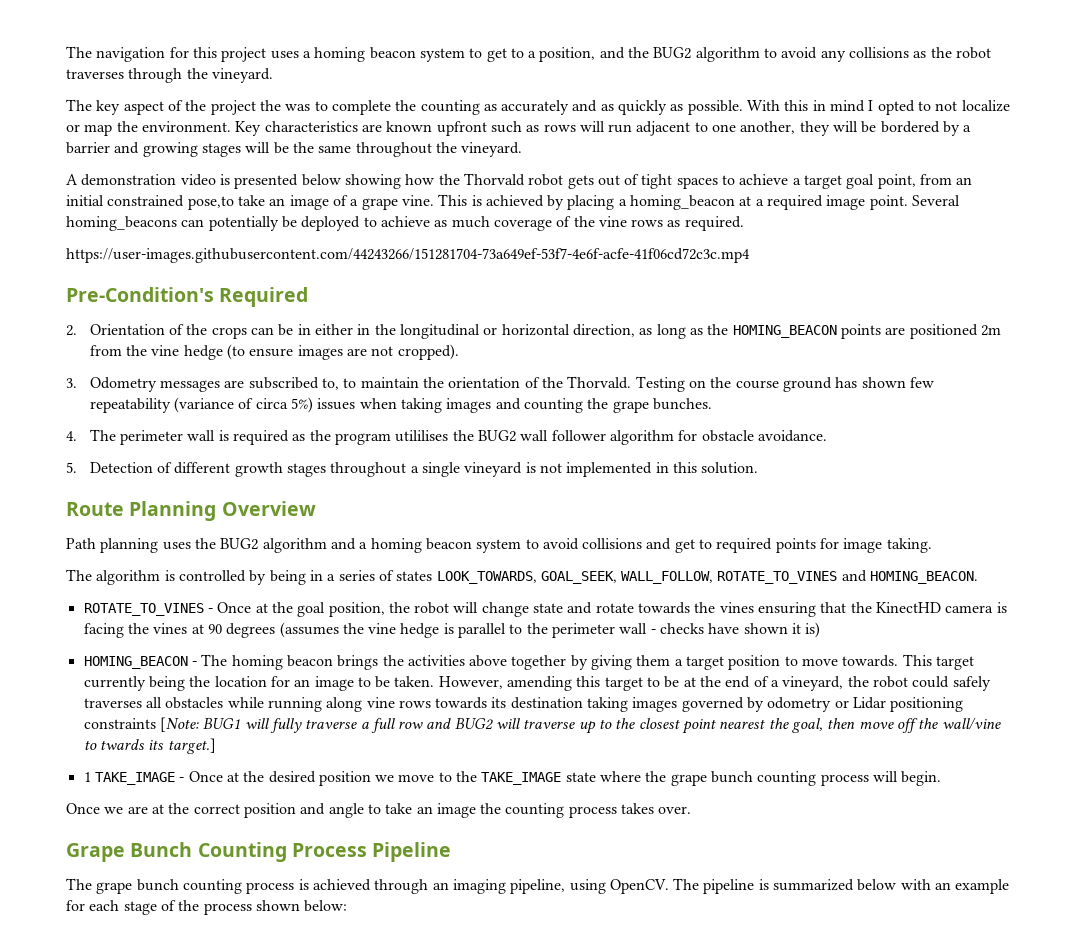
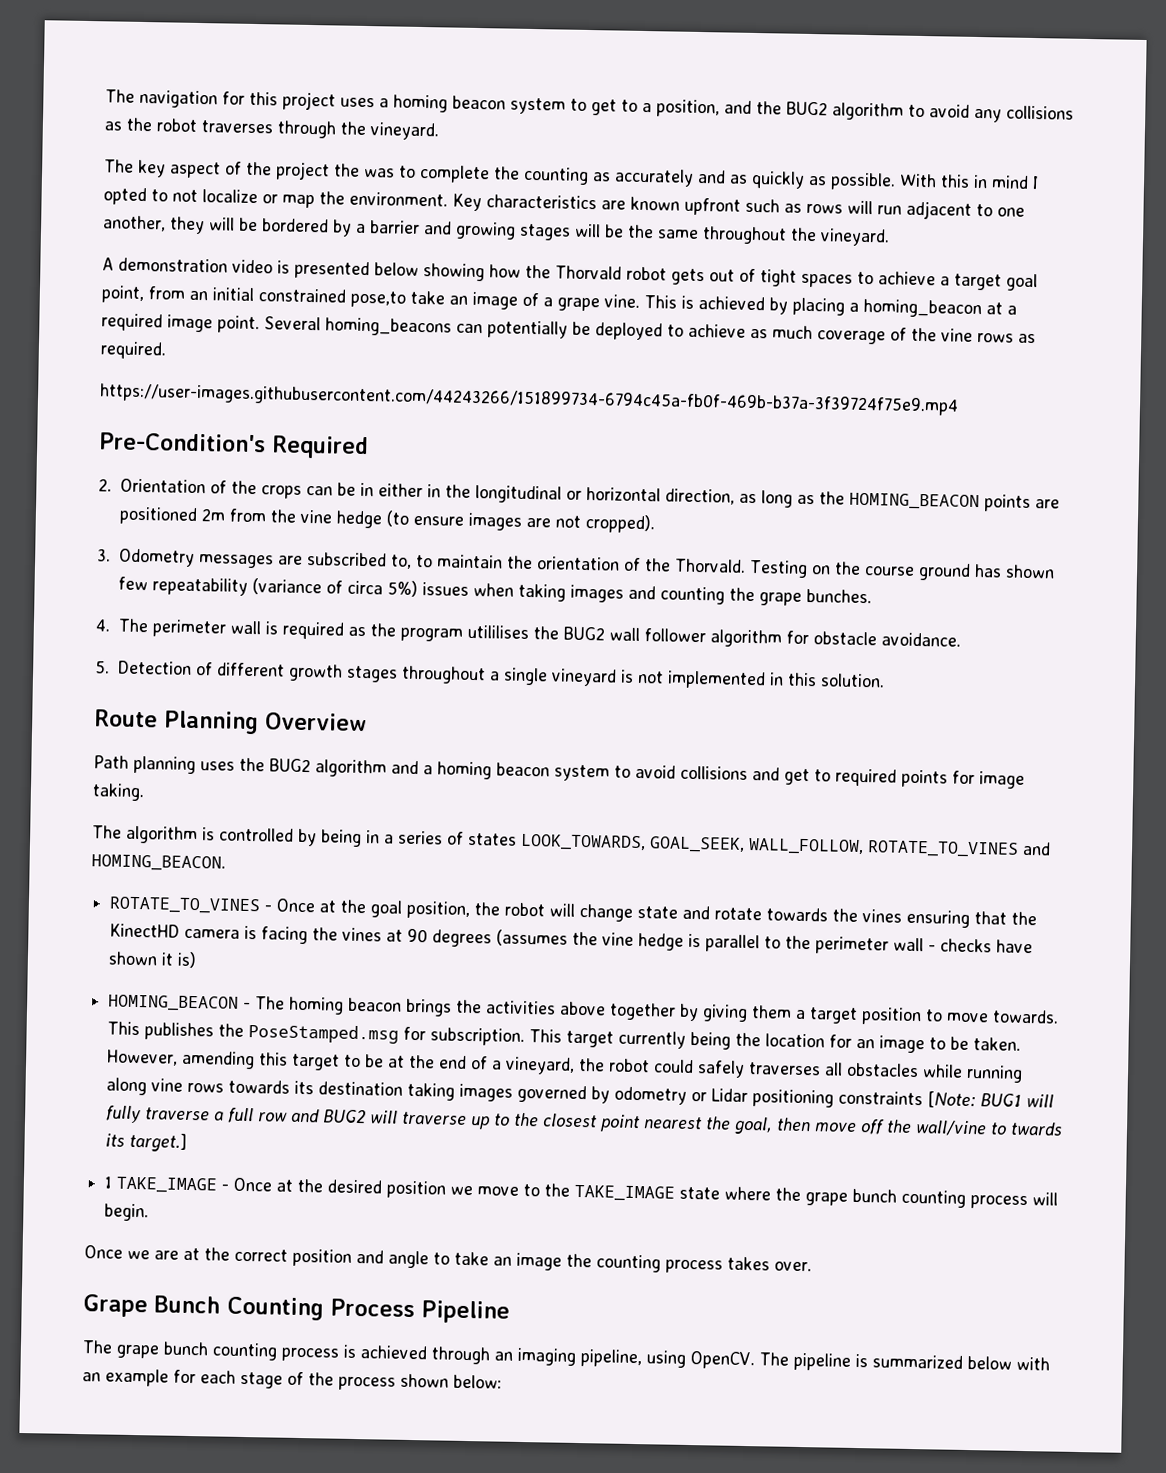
- https://user-images.githubusercontent.com/44243266/151281704-73a649ef-53f7-4e6f-acfe-41f06cd72c3c.mp4
+ https://user-images.githubusercontent.com/44243266/151899734-6794c45a-fb0f-469b-b37a-3f39724f75e9.mp4
- This target currently being the location for an image to be taken.
+ This publishes the PoseStamped.msg for subscription. This target currently being the location for an image to be taken.

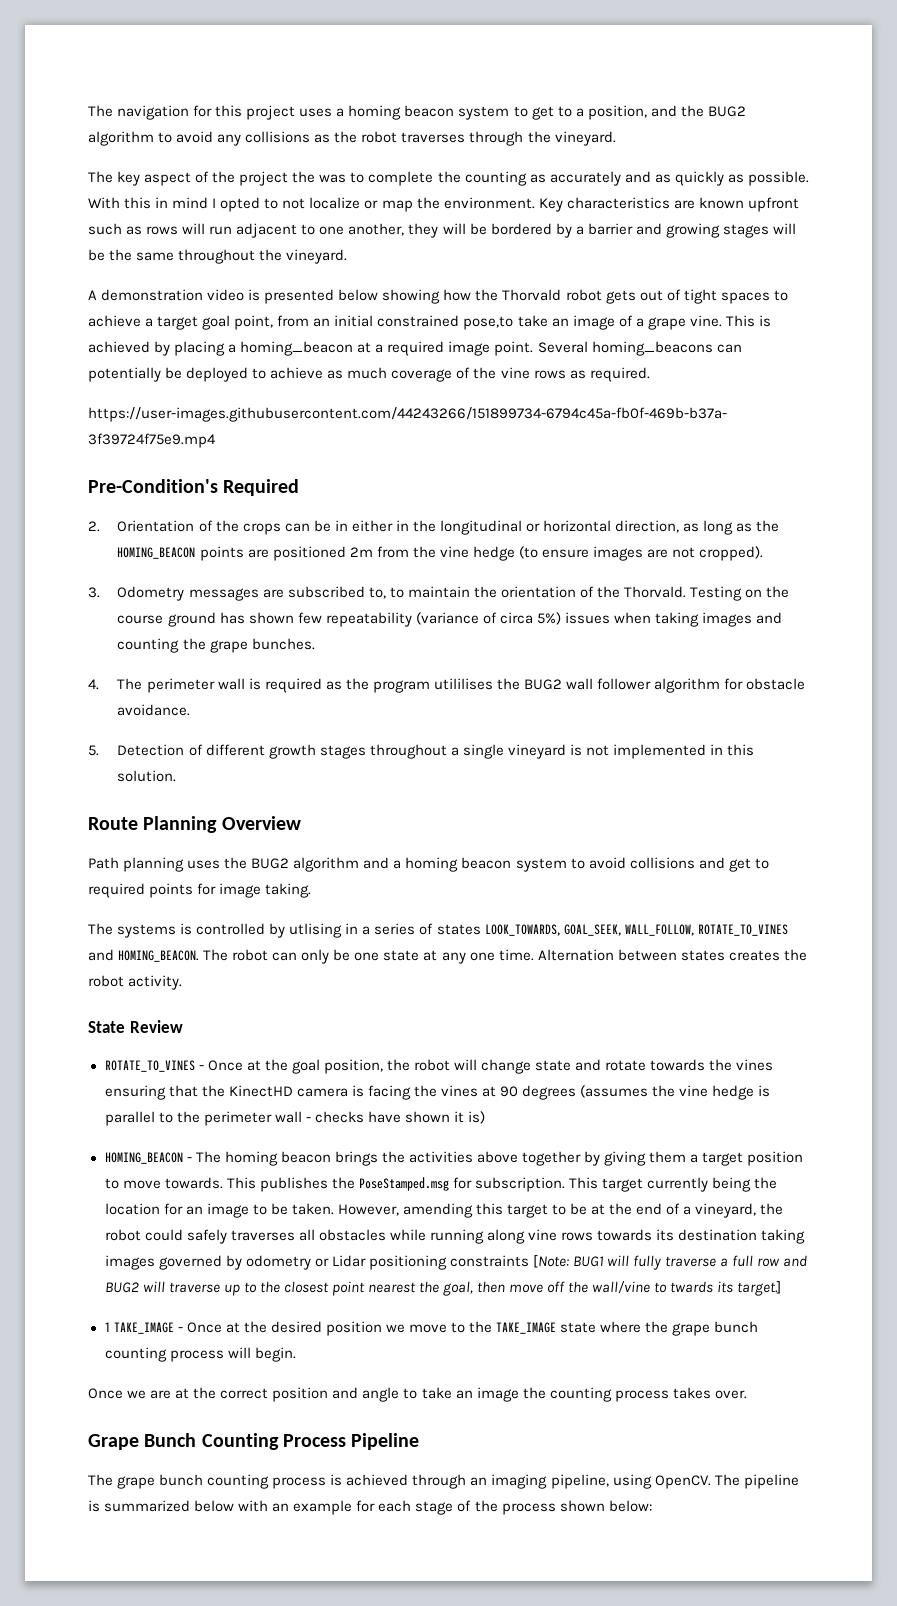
- The algorithm is controlled by being in a series of states LOOK_TOWARDS, GOAL_SEEK, WALL_FOLLOW, ROTATE_TO_VINES and HOMING_BEACON.
+ The systems is controlled by utlising in a series of states LOOK_TOWARDS, GOAL_SEEK, WALL_FOLLOW, ROTATE_TO_VINES and HOMING_BEACON. The robot can only be one state at any one time. Alternation between states creates the robot activity.
+ State Review

